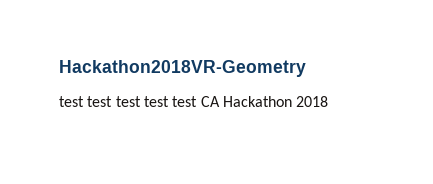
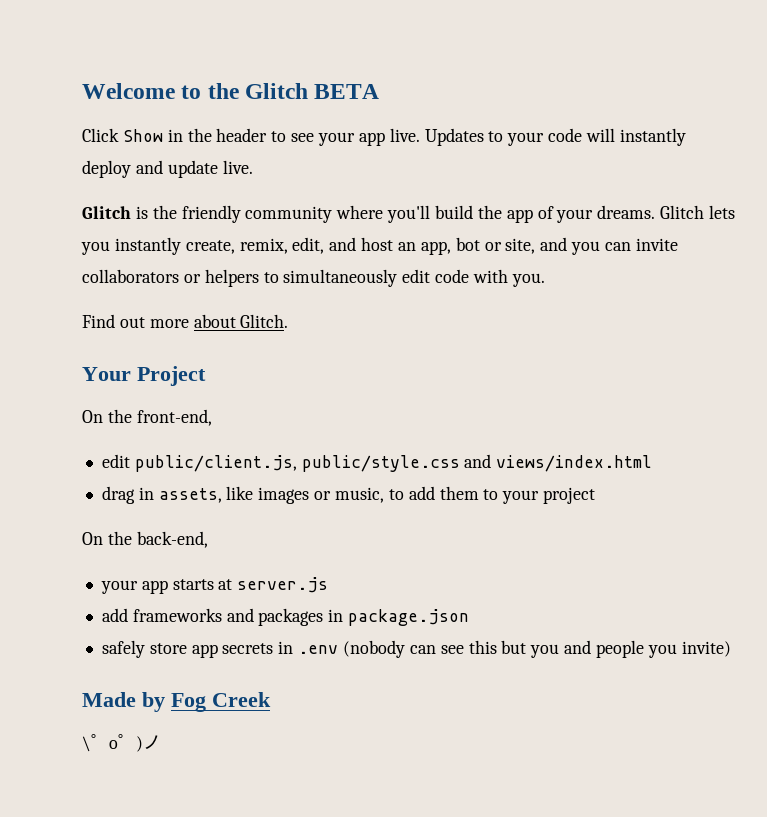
- Hackathon2018VR-Geometry
- test test test test test CA Hackathon 2018
+ Welcome to the Glitch BETA
+ Click Show in the header to see your app live. Updates to your code will instantly deploy and update live.
+ Glitch is the friendly community where you'll build the app of your dreams. Glitch lets you instantly create, remix, edit, and host an app, bot or site, and you can invite collaborators or helpers to simultaneously edit code with you.
+ Find out more about Glitch.
+ Your Project
+ On the front-end,
+ edit public/client.js, public/style.css and views/index.html
+ drag in assets, like images or music, to add them to your project
+ On the back-end,
+ your app starts at server.js
+ add frameworks and packages in package.json
+ safely store app secrets in .env (nobody can see this but you and people you invite)
+ Made by Fog Creek
+ \゜o゜)ノ

